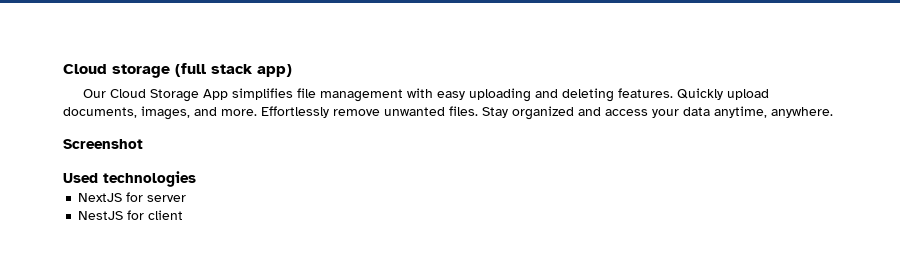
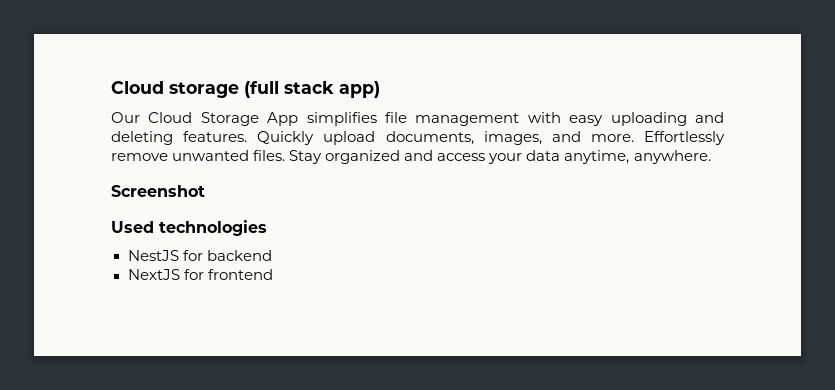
+ NestJS for backend
- NextJS for server
- NestJS for client
+ NextJS for frontend

